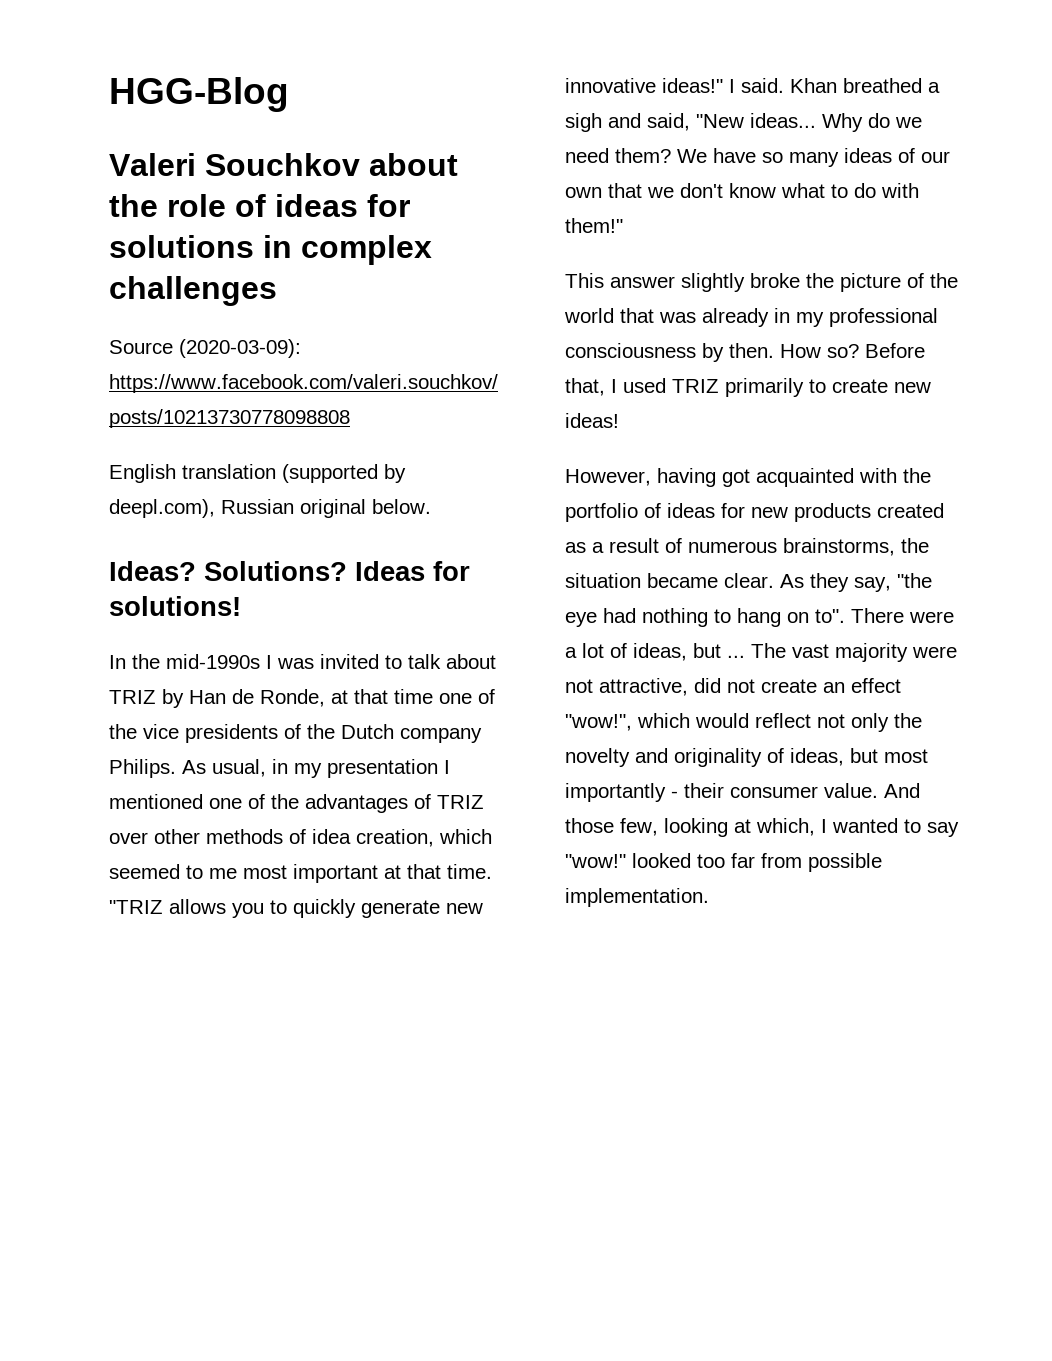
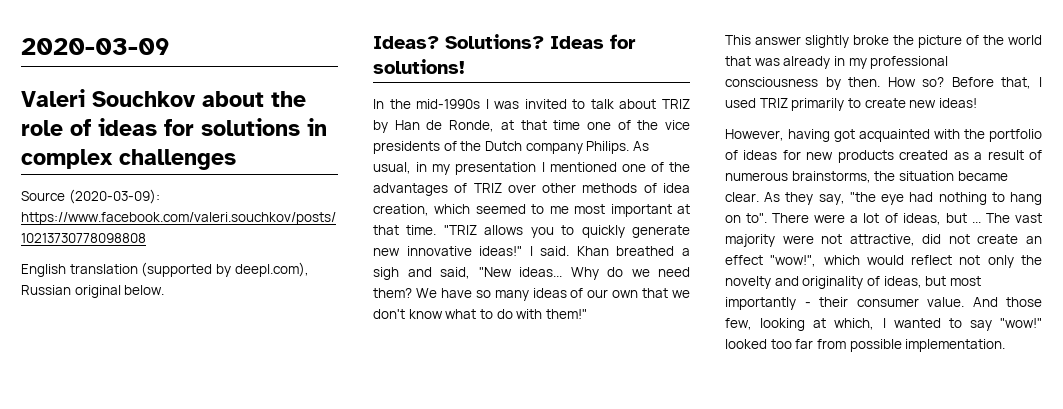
- HGG-Blog
+ 2020-03-09

